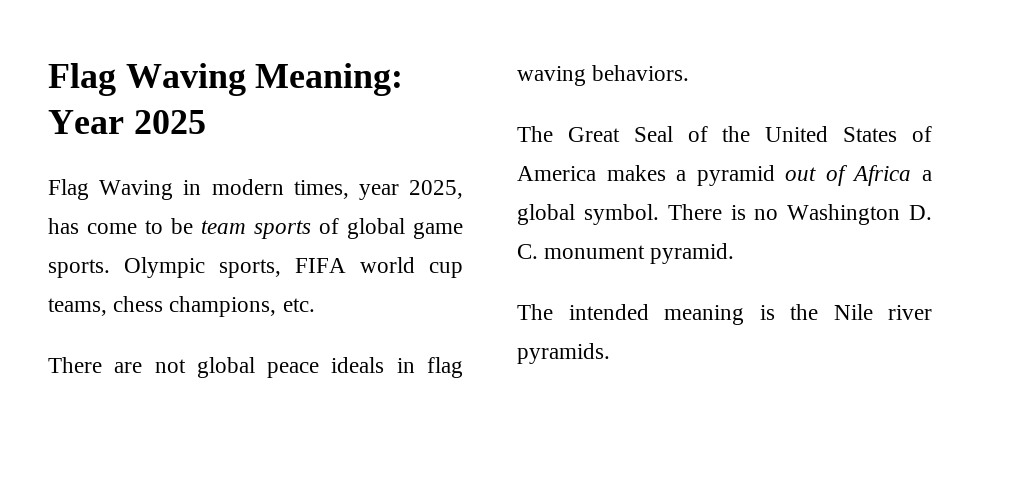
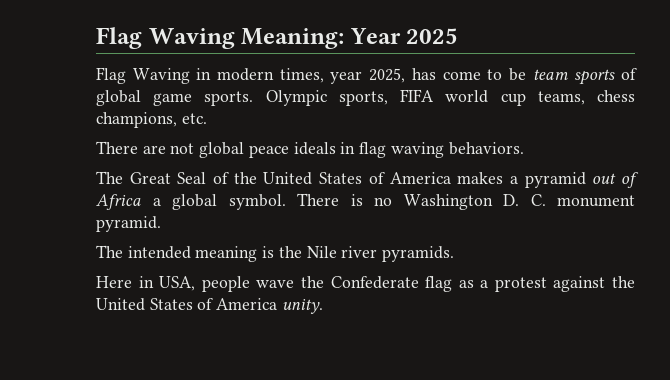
+ Here in USA, people wave the Confederate flag as a protest against the United States of America unity.

